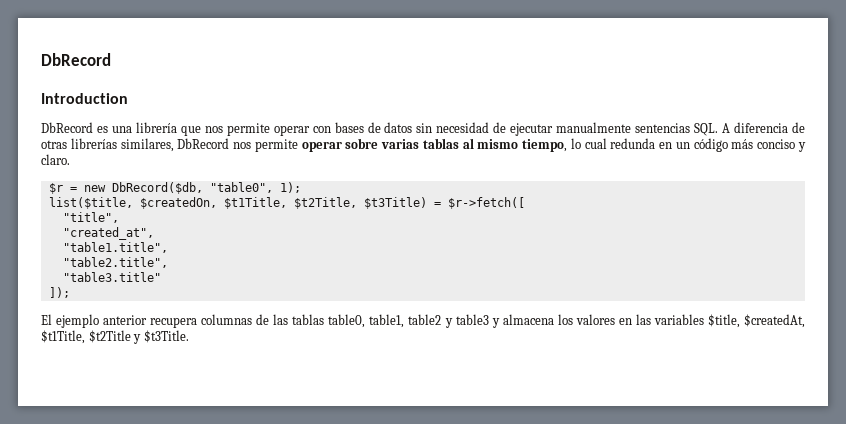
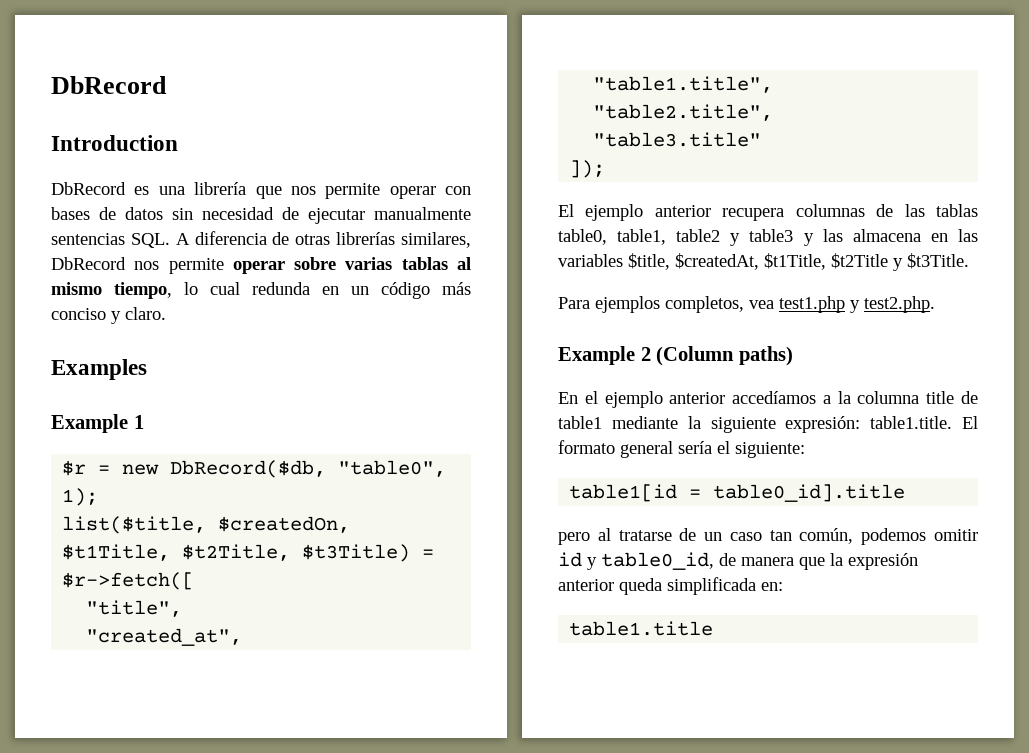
+ Examples
+ Example 1
- El ejemplo anterior recupera columnas de las tablas table0, table1, table2 y table3 y almacena los valores en las variables $title, $createdAt, $t1Title, $t2Title y $t3Title.
+ El ejemplo anterior recupera columnas de las tablas table0, table1, table2 y table3 y las almacena en las variables $title, $createdAt, $t1Title, $t2Title y $t3Title.
+ Para ejemplos completos, vea test1.php y test2.php.
+ Example 2 (Column paths)
+ En el ejemplo anterior accedíamos a la columna title de table1 mediante la siguiente expresión: table1.title. El formato general sería el siguiente:
+ table1[id = table0_id].title
+ pero al tratarse de un caso tan común, podemos omitir id y table0_id, de manera que la expresión anterior queda simplificada en:
+ table1.title

